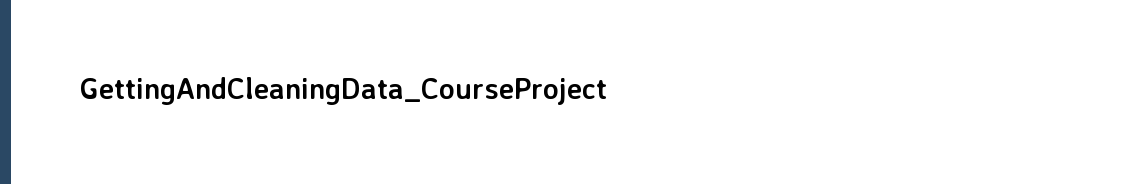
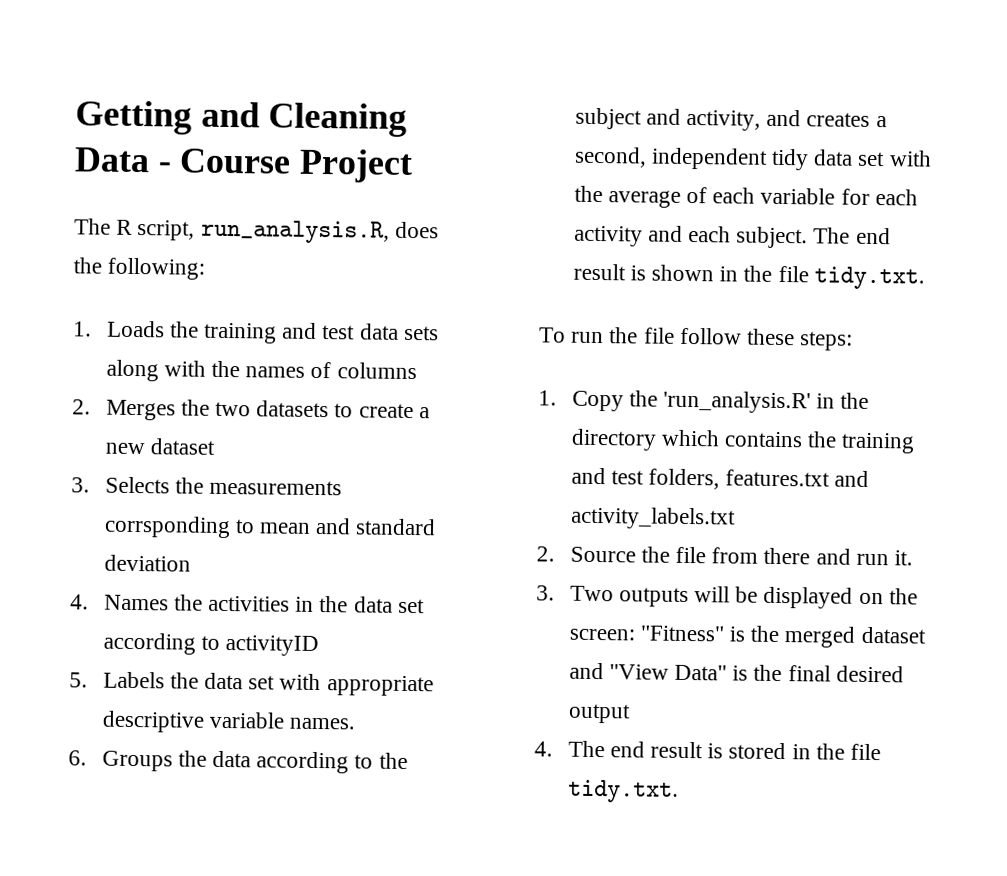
- GettingAndCleaningData_CourseProject
+ Getting and Cleaning Data - Course Project
+ The R script, run_analysis.R, does the following:
+ 1. Loads the training and test data sets along with the names of columns
+ 2. Merges the two datasets to create a new dataset
+ 3. Selects the measurements corrsponding to mean and standard deviation
+ 4. Names the activities in the data set according to activityID
+ 5. Labels the data set with appropriate descriptive variable names.
+ 6. Groups the data according to the subject and activity, and creates a second, independent tidy data set with the average of each variable for each activity and each subject. The end result is shown in the file tidy.txt.
+ To run the file follow these steps:
+ 1. Copy the 'run_analysis.R' in the directory which contains the training and test folders, features.txt and activity_labels.txt
+ 2. Source the file from there and run it.
+ 3. Two outputs will be displayed on the screen: "Fitness" is the merged dataset and "View Data" is the final desired output
+ 4. The end result is stored in the file tidy.txt.

